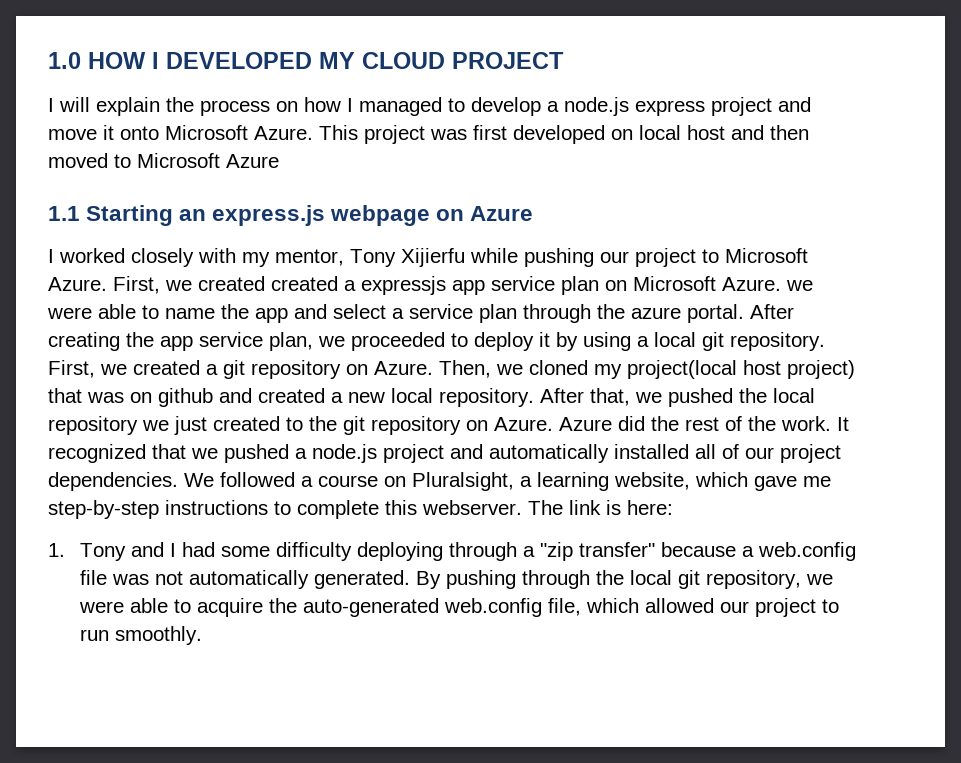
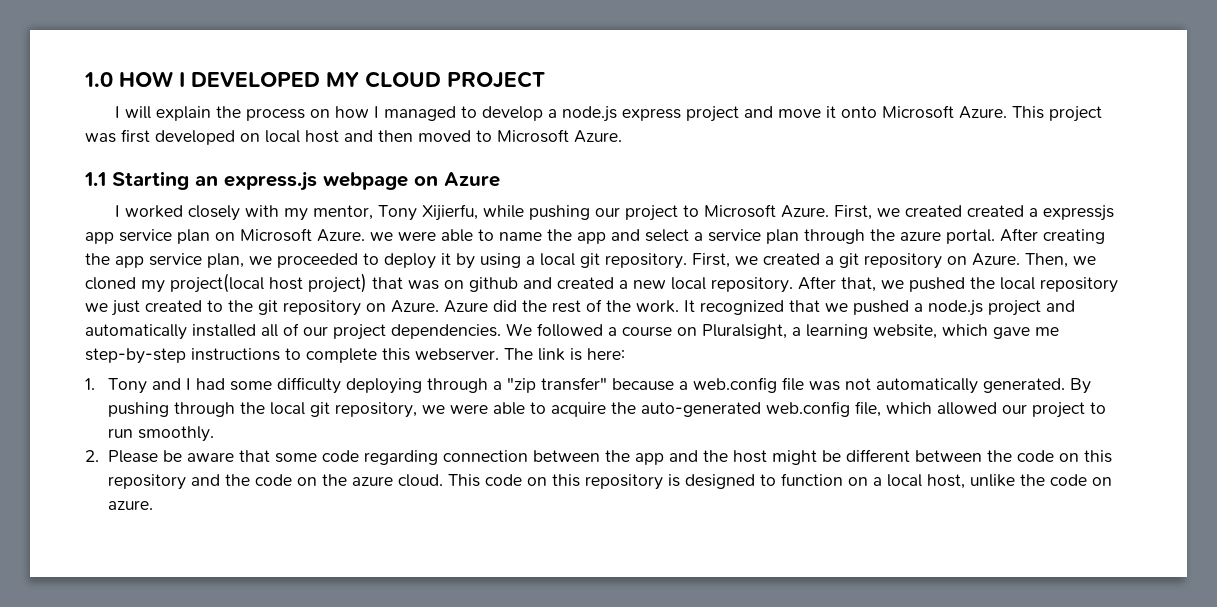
- This project was first developed on local host and then moved to Microsoft Azure
+ This project was first developed on local host and then moved to Microsoft Azure.
- I worked closely with my mentor, Tony Xijierfu while pushing our project to Microsoft Azure.
+ I worked closely with my mentor, Tony Xijierfu, while pushing our project to Microsoft Azure.
+ 2. Please be aware that some code regarding connection between the app and the host might be different between the code on this repository and the code on the azure cloud. This code on this repository is designed to function on a local host, unlike the code on azure.

